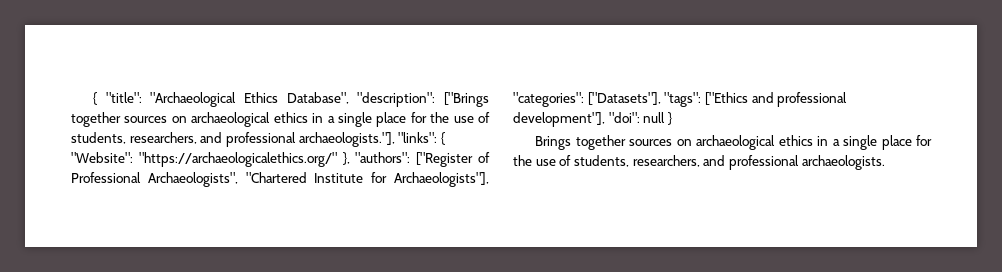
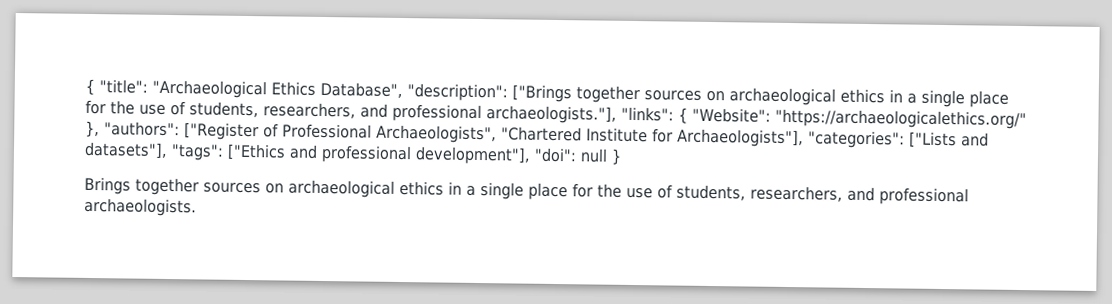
- { "title": "Archaeological Ethics Database", "description": ["Brings together sources on archaeological ethics in a single place for the use of students, researchers, and professional archaeologists."], "links": { "Website": "https://archaeologicalethics.org/" }, "authors": ["Register of Professional Archaeologists", "Chartered Institute for Archaeologists"], "categories": ["Datasets"], "tags": ["Ethics and professional development"], "doi": null }
+ { "title": "Archaeological Ethics Database", "description": ["Brings together sources on archaeological ethics in a single place for the use of students, researchers, and professional archaeologists."], "links": { "Website": "https://archaeologicalethics.org/" }, "authors": ["Register of Professional Archaeologists", "Chartered Institute for Archaeologists"], "categories": ["Lists and datasets"], "tags": ["Ethics and professional development"], "doi": null }

